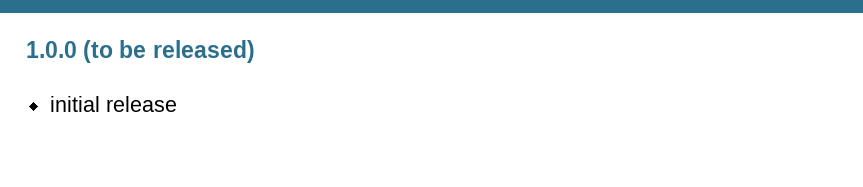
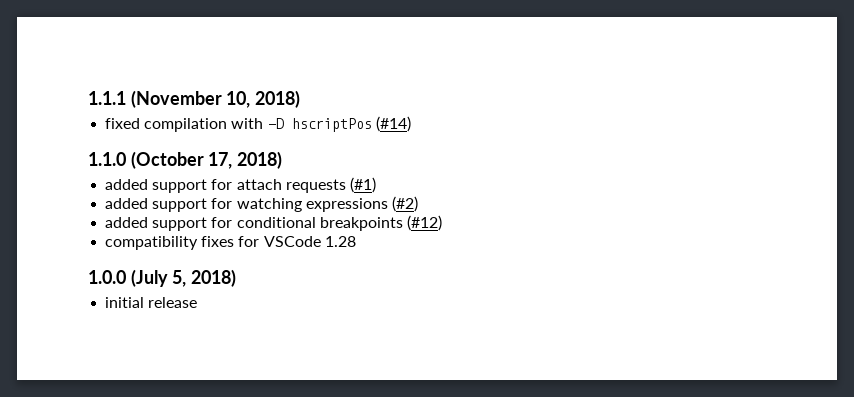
- 1.0.0 (to be released)
+ 1.1.1 (November 10, 2018)
+ fixed compilation with -D hscriptPos (#14)
+ 1.1.0 (October 17, 2018)
+ added support for attach requests (#1)
+ added support for watching expressions (#2)
+ added support for conditional breakpoints (#12)
+ compatibility fixes for VSCode 1.28
+ 1.0.0 (July 5, 2018)

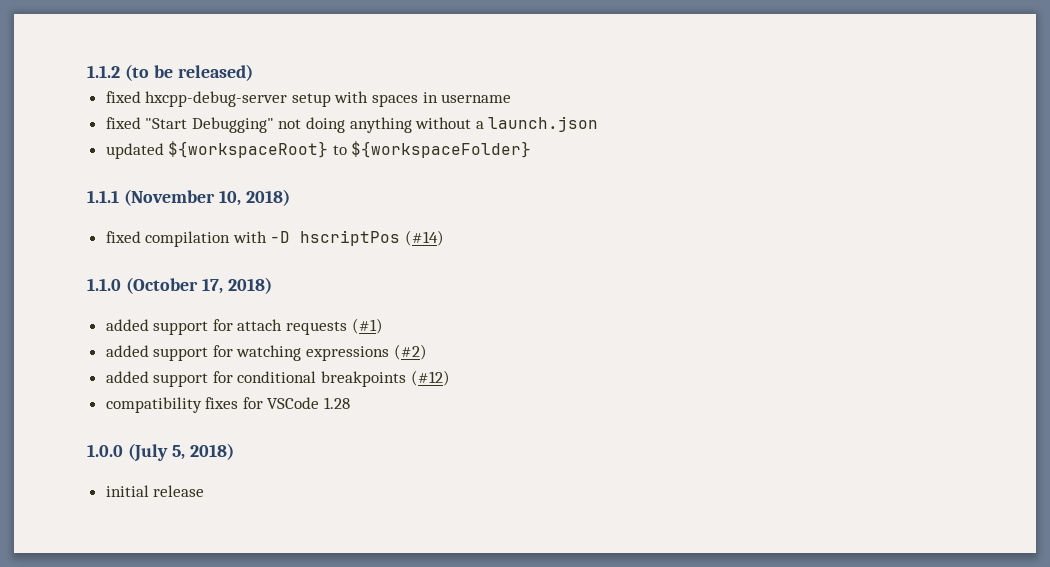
+ 1.1.2 (to be released)
+ fixed hxcpp-debug-server setup with spaces in username
+ fixed "Start Debugging" not doing anything without a launch.json
+ updated ${workspaceRoot} to ${workspaceFolder}

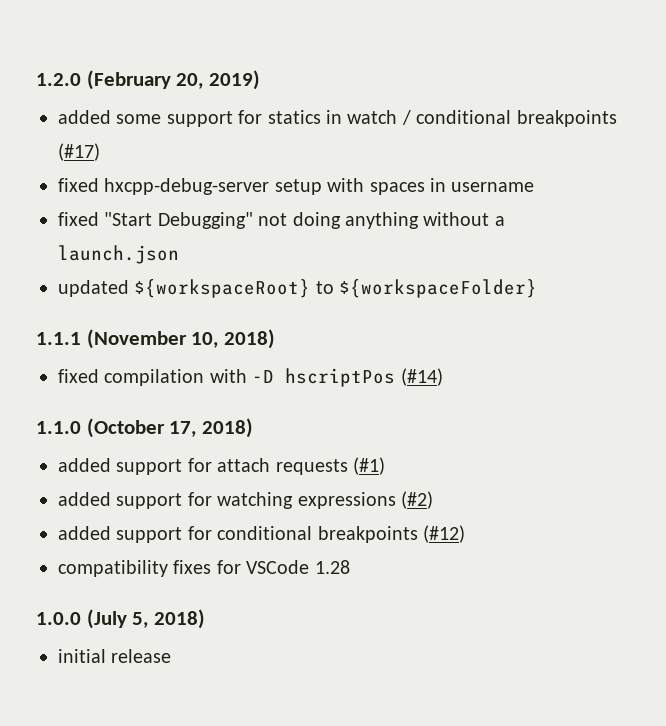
- 1.1.2 (to be released)
+ 1.2.0 (February 20, 2019)
+ added some support for statics in watch / conditional breakpoints (#17)

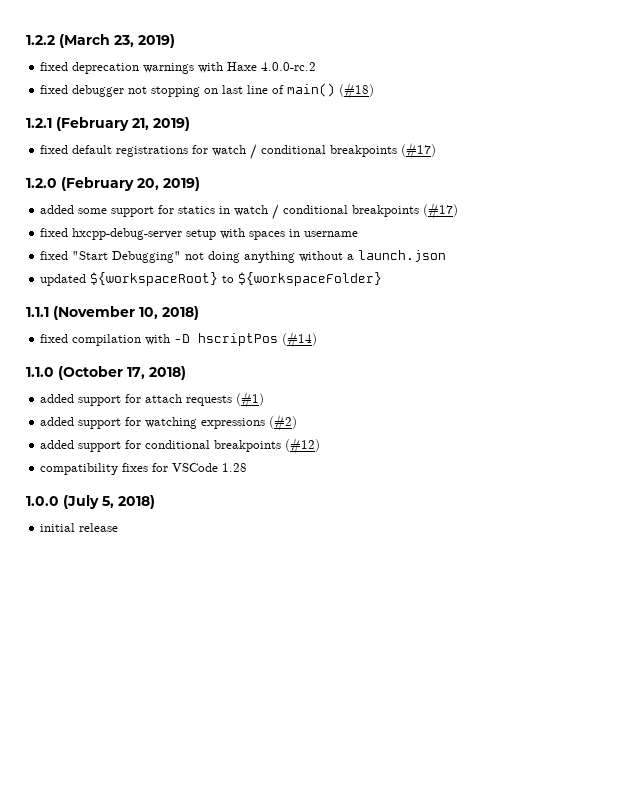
+ 1.2.2 (March 23, 2019)
+ fixed deprecation warnings with Haxe 4.0.0-rc.2
+ fixed debugger not stopping on last line of main() (#18)
+ 1.2.1 (February 21, 2019)
+ fixed default registrations for watch / conditional breakpoints (#17)

